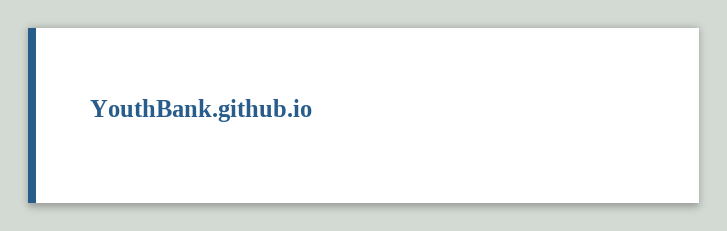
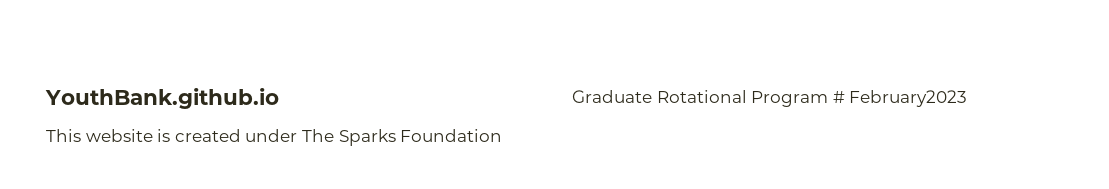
+ This website is created under The Sparks Foundation Graduate Rotational Program # February2023

